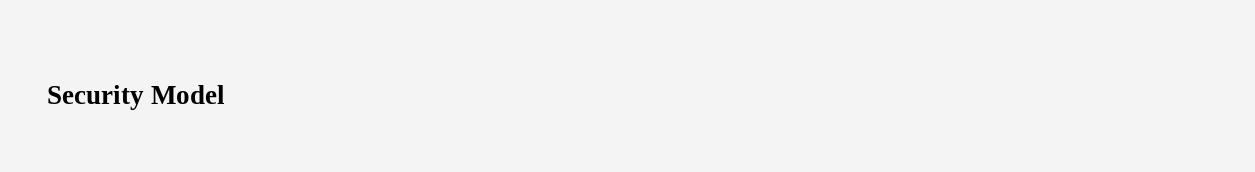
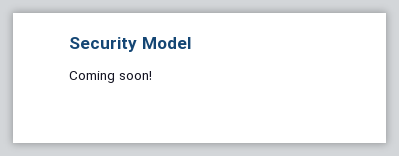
+ Coming soon!

